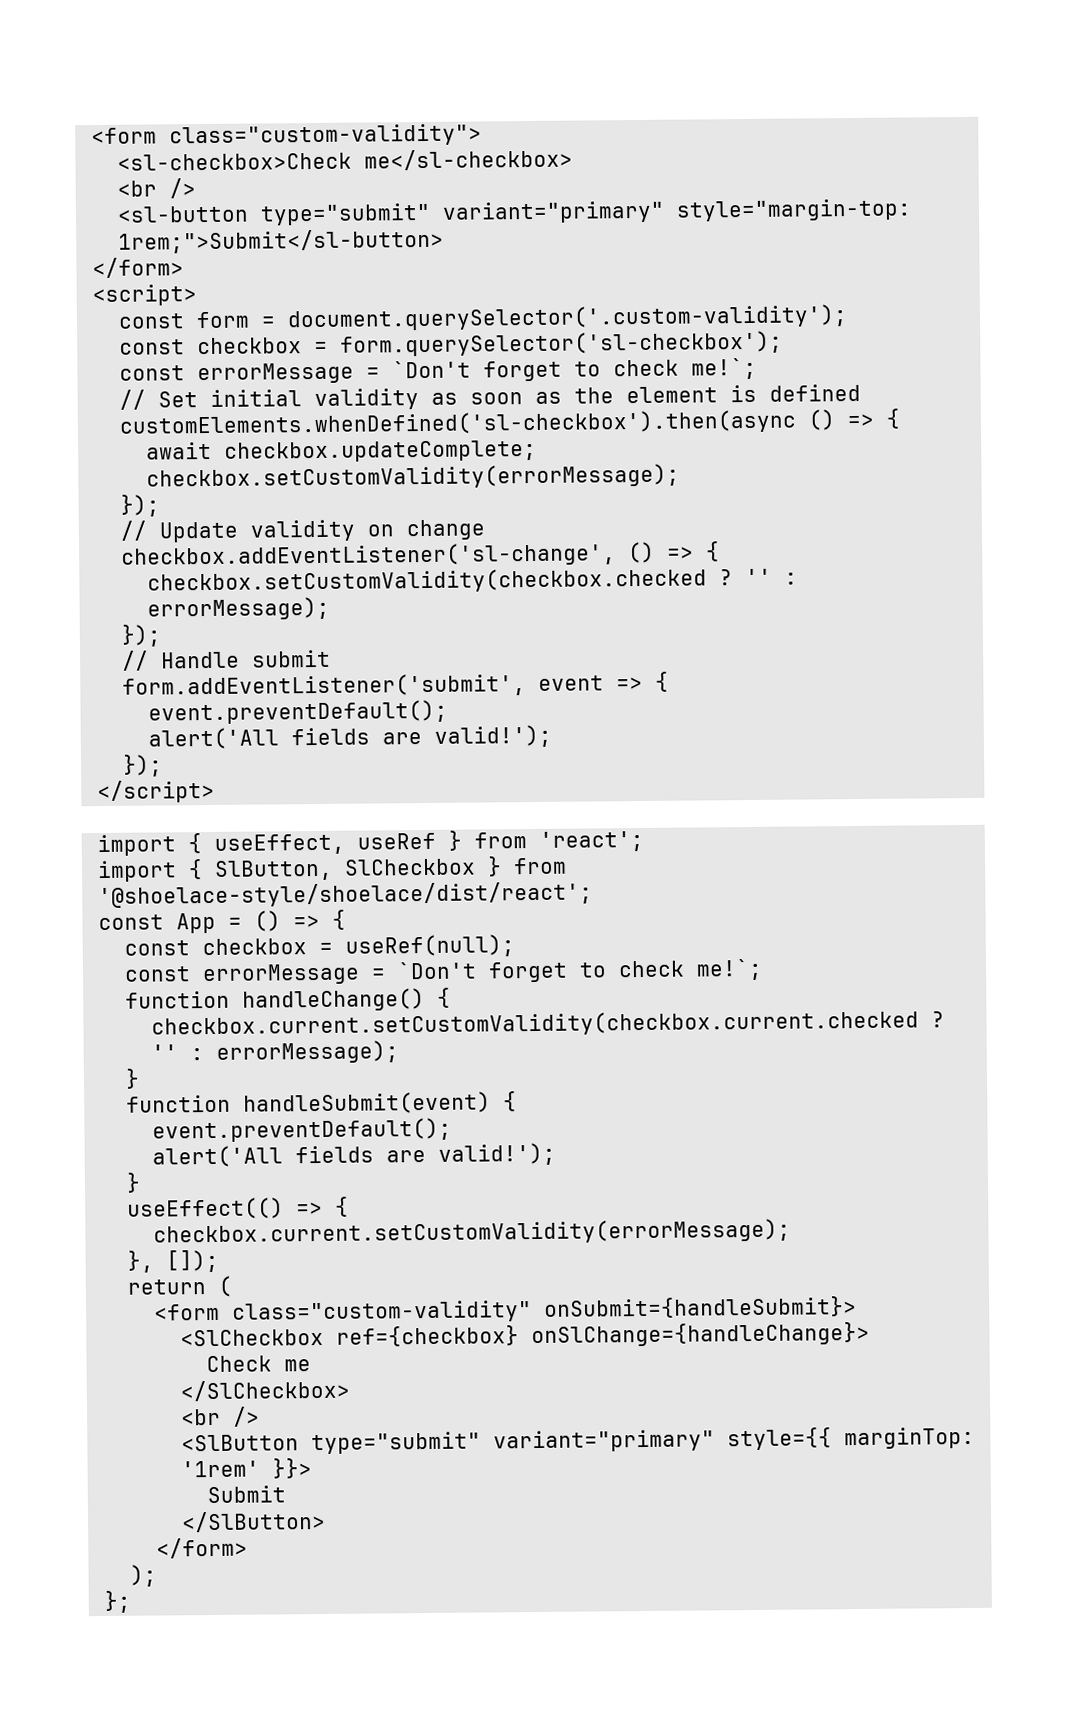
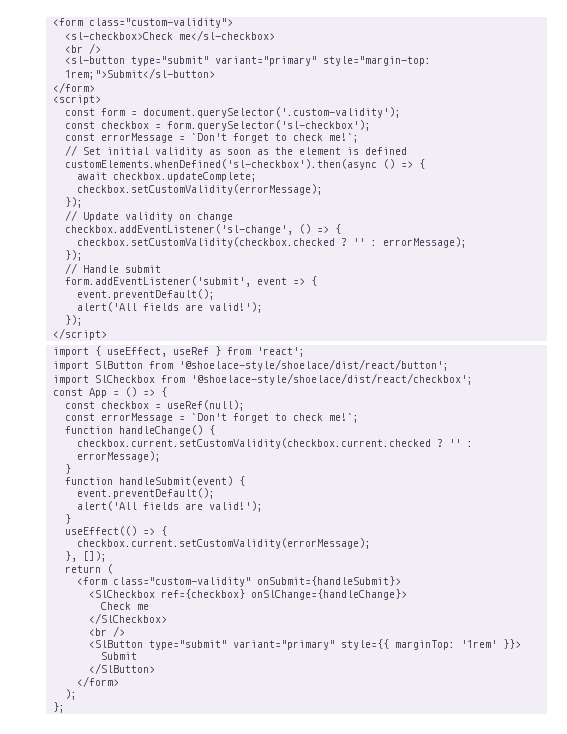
- import { SlButton, SlCheckbox } from '@shoelace-style/shoelace/dist/react';
+ import SlButton from '@shoelace-style/shoelace/dist/react/button';
+ import SlCheckbox from '@shoelace-style/shoelace/dist/react/checkbox';

